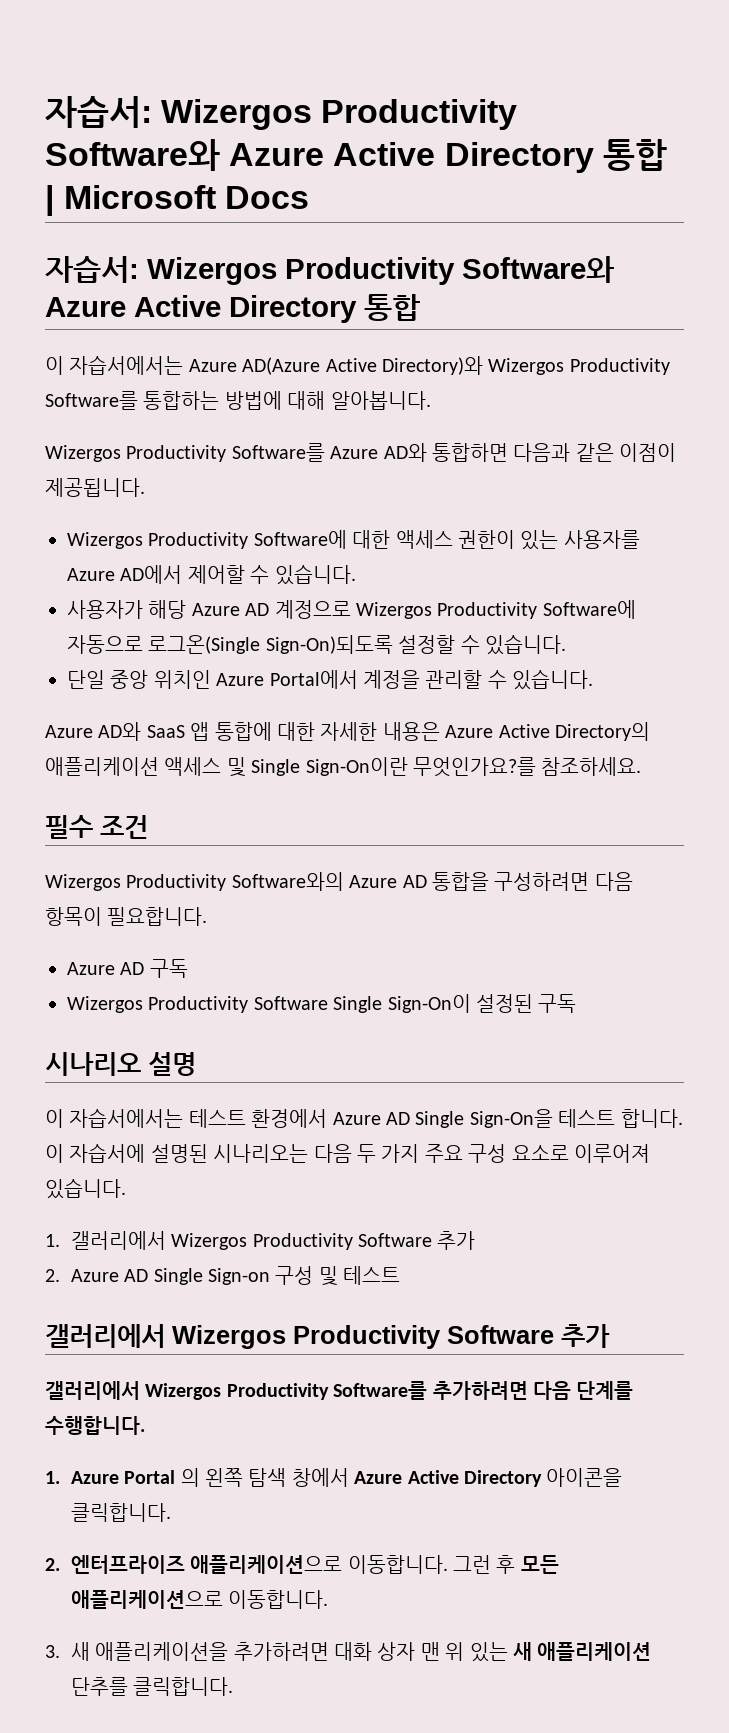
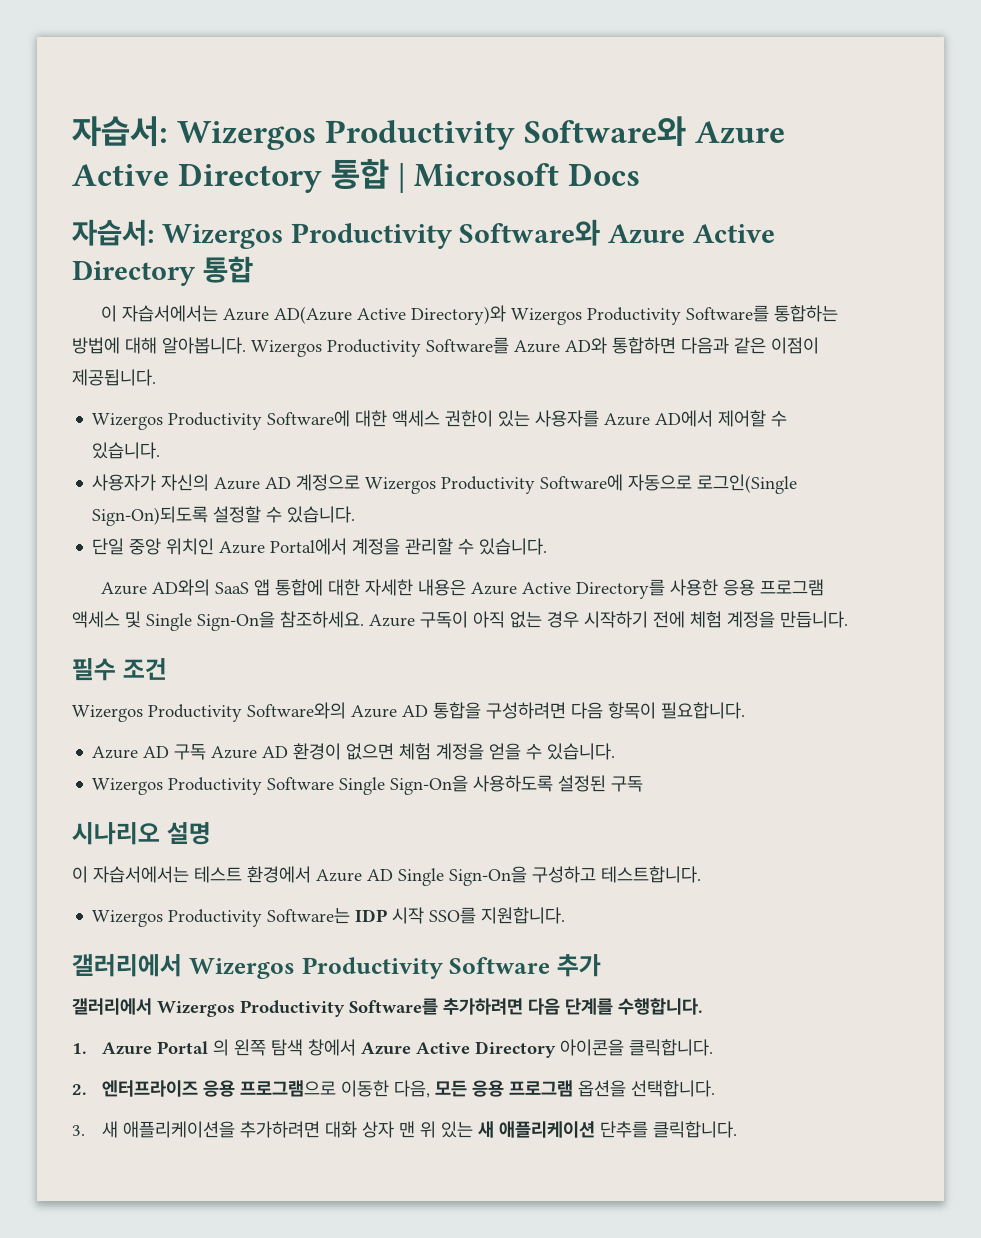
- 이 자습서에서는 Azure AD(Azure Active Directory)와 Wizergos Productivity Software를 통합하는 방법에 대해 알아봅니다.
- Wizergos Productivity Software를 Azure AD와 통합하면 다음과 같은 이점이 제공됩니다.
+ 이 자습서에서는 Azure AD(Azure Active Directory)와 Wizergos Productivity Software를 통합하는 방법에 대해 알아봅니다. Wizergos Productivity Software를 Azure AD와 통합하면 다음과 같은 이점이 제공됩니다.
- 사용자가 해당 Azure AD 계정으로 Wizergos Productivity Software에 자동으로 로그온(Single Sign-On)되도록 설정할 수 있습니다.
+ 사용자가 자신의 Azure AD 계정으로 Wizergos Productivity Software에 자동으로 로그인(Single Sign-On)되도록 설정할 수 있습니다.
- Azure AD와 SaaS 앱 통합에 대한 자세한 내용은 Azure Active Directory의 애플리케이션 액세스 및 Single Sign-On이란 무엇인가요?를 참조하세요.
+ Azure AD와의 SaaS 앱 통합에 대한 자세한 내용은 Azure Active Directory를 사용한 응용 프로그램 액세스 및 Single Sign-On을 참조하세요. Azure 구독이 아직 없는 경우 시작하기 전에 체험 계정을 만듭니다.
- Azure AD 구독
+ Azure AD 구독 Azure AD 환경이 없으면 체험 계정을 얻을 수 있습니다.
- Wizergos Productivity Software Single Sign-On이 설정된 구독
+ Wizergos Productivity Software Single Sign-On을 사용하도록 설정된 구독
- 이 자습서에서는 테스트 환경에서 Azure AD Single Sign-On을 테스트 합니다. 이 자습서에 설명된 시나리오는 다음 두 가지 주요 구성 요소로 이루어져 있습니다.
- 1. 갤러리에서 Wizergos Productivity Software 추가
- 2. Azure AD Single Sign-on 구성 및 테스트
+ 이 자습서에서는 테스트 환경에서 Azure AD Single Sign-On을 구성하고 테스트합니다.
+ Wizergos Productivity Software는 IDP 시작 SSO를 지원합니다.
- 2. 엔터프라이즈 애플리케이션으로 이동합니다. 그런 후 모든 애플리케이션으로 이동합니다.
+ 2. 엔터프라이즈 응용 프로그램으로 이동한 다음, 모든 응용 프로그램 옵션을 선택합니다.

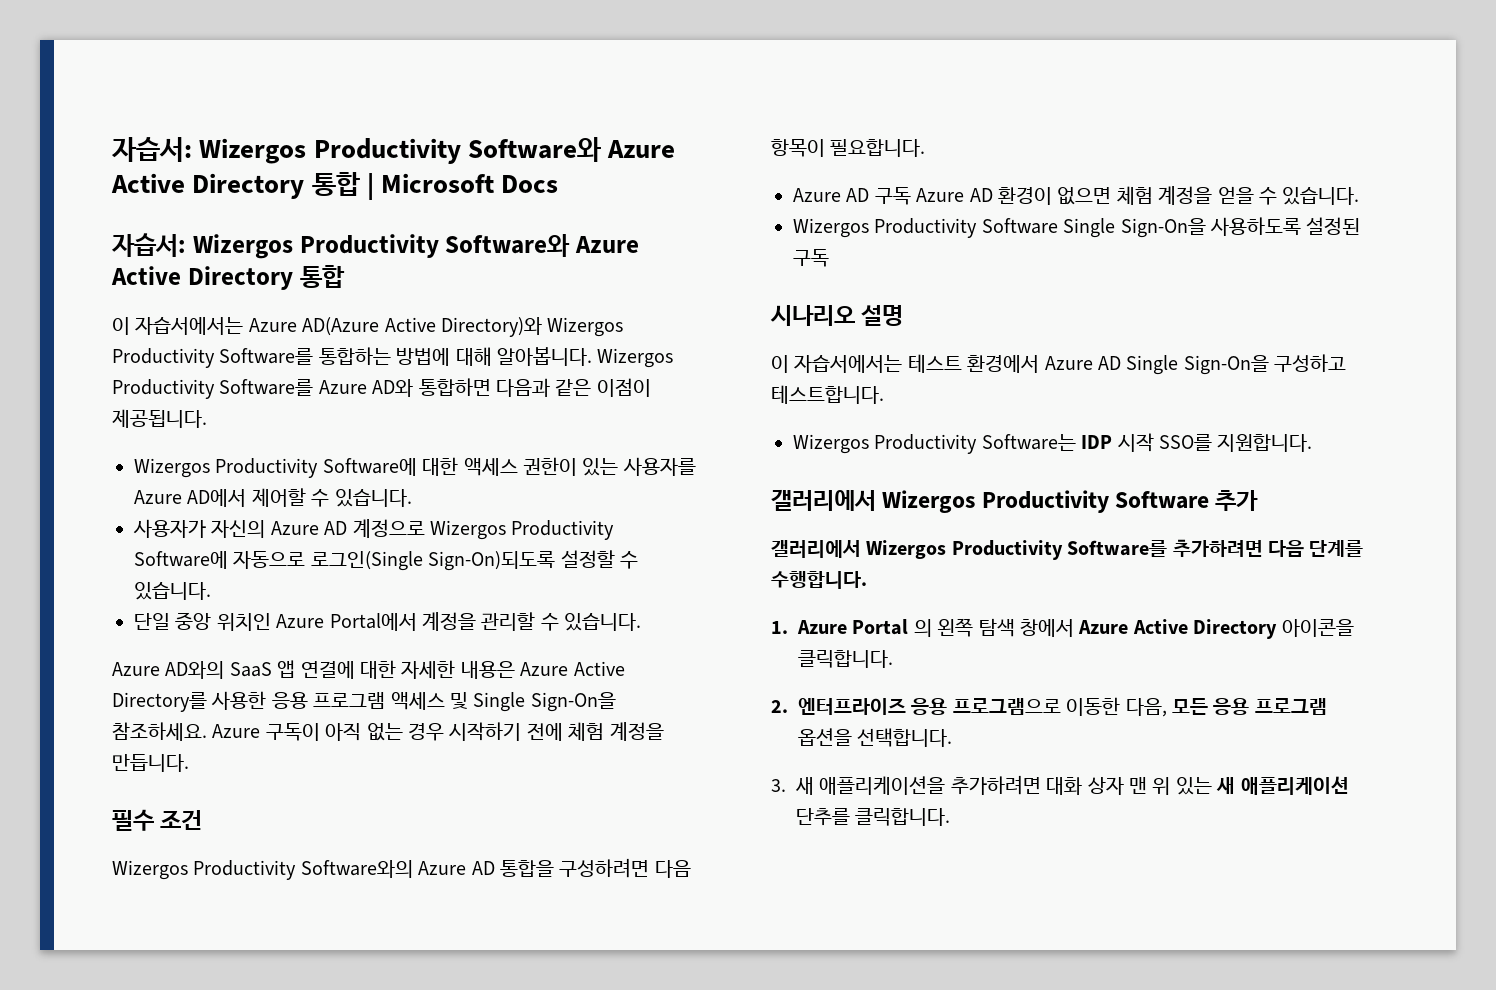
- Azure AD와의 SaaS 앱 통합에 대한 자세한 내용은 Azure Active Directory를 사용한 응용 프로그램 액세스 및 Single Sign-On을 참조하세요.
+ Azure AD와의 SaaS 앱 연결에 대한 자세한 내용은 Azure Active Directory를 사용한 응용 프로그램 액세스 및 Single Sign-On을 참조하세요.

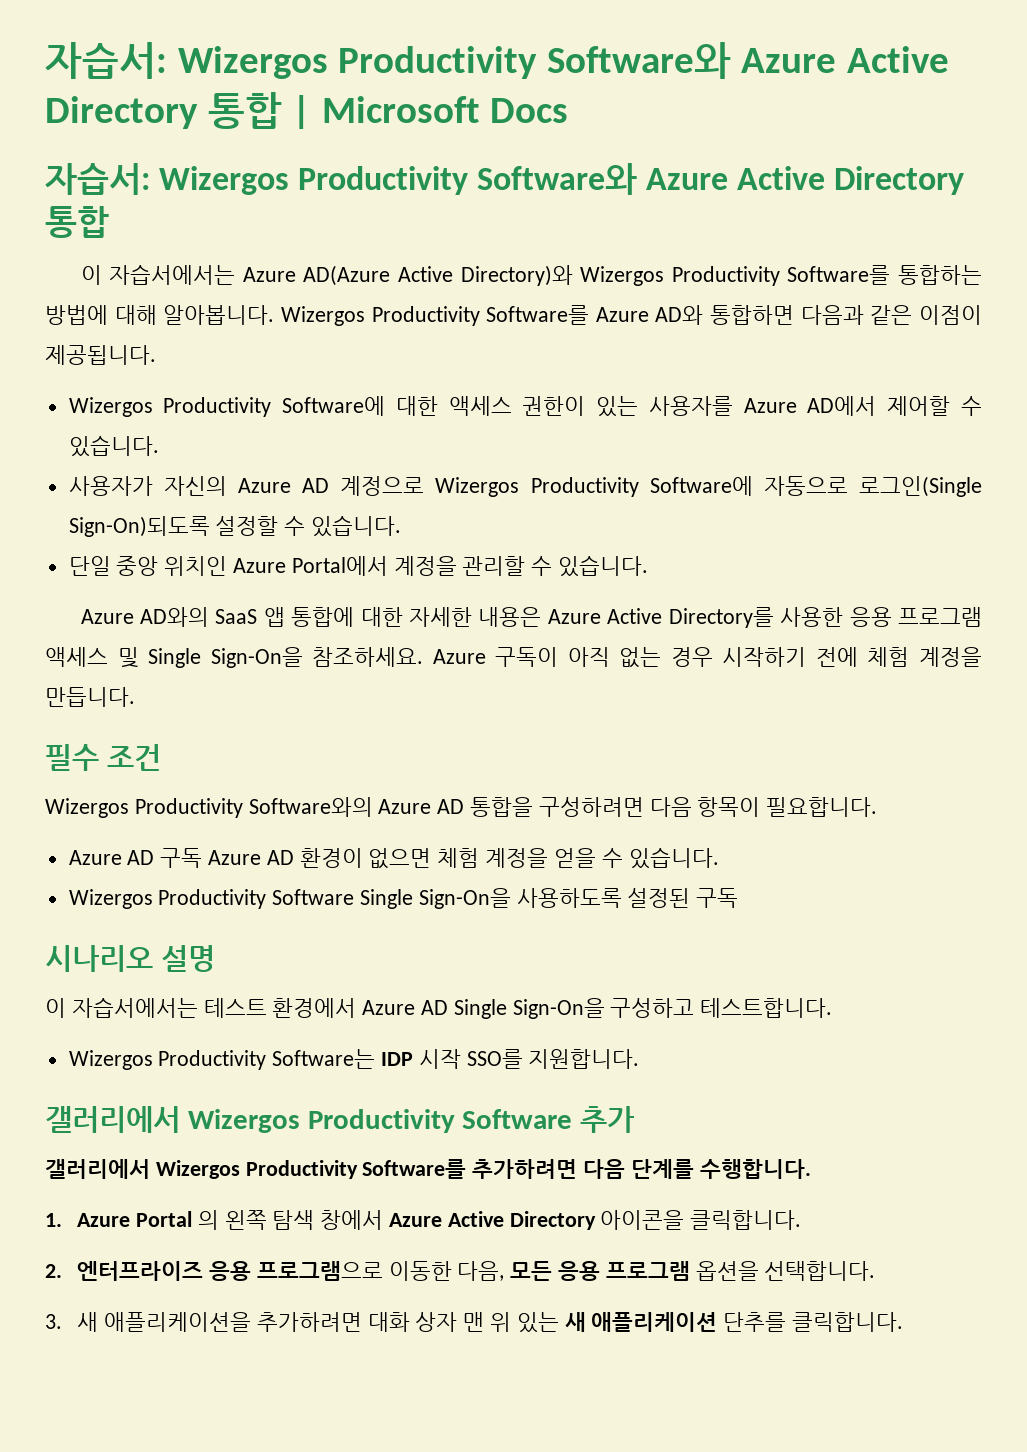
- Azure AD와의 SaaS 앱 연결에 대한 자세한 내용은 Azure Active Directory를 사용한 응용 프로그램 액세스 및 Single Sign-On을 참조하세요.
+ Azure AD와의 SaaS 앱 통합에 대한 자세한 내용은 Azure Active Directory를 사용한 응용 프로그램 액세스 및 Single Sign-On을 참조하세요.

